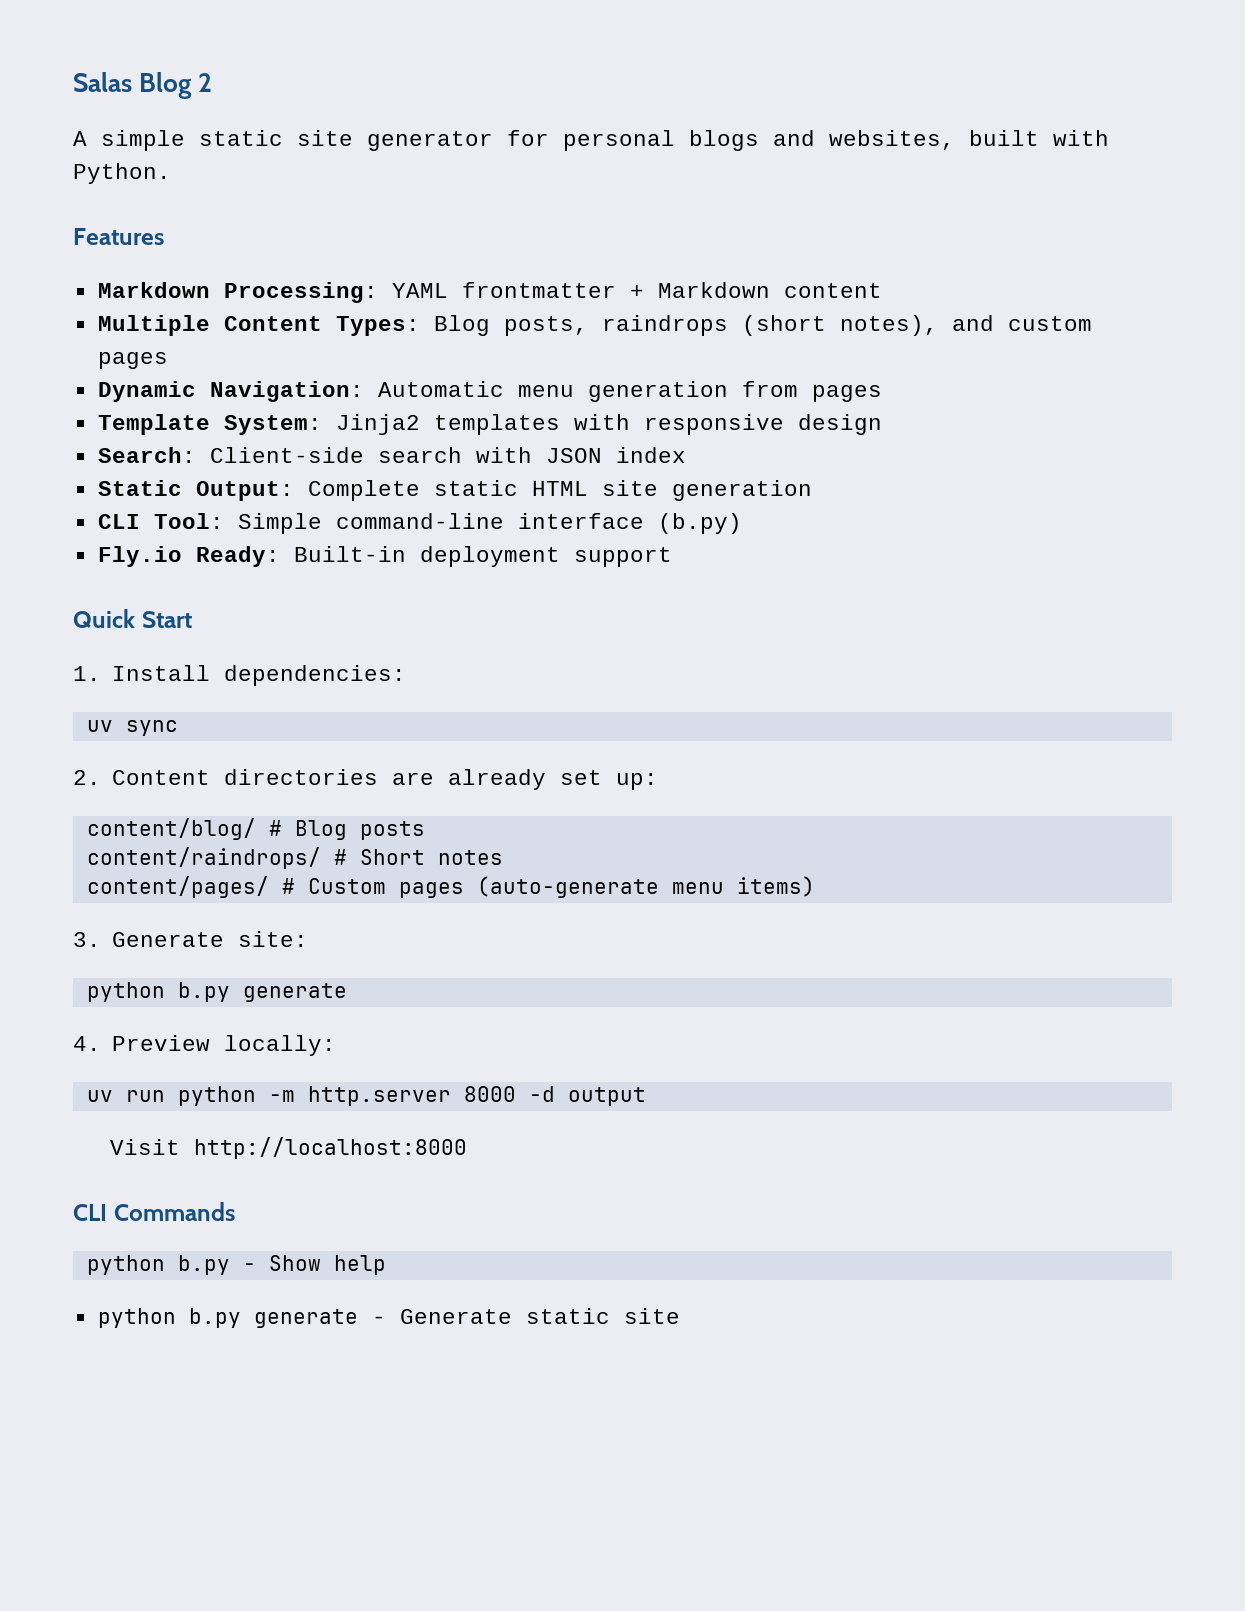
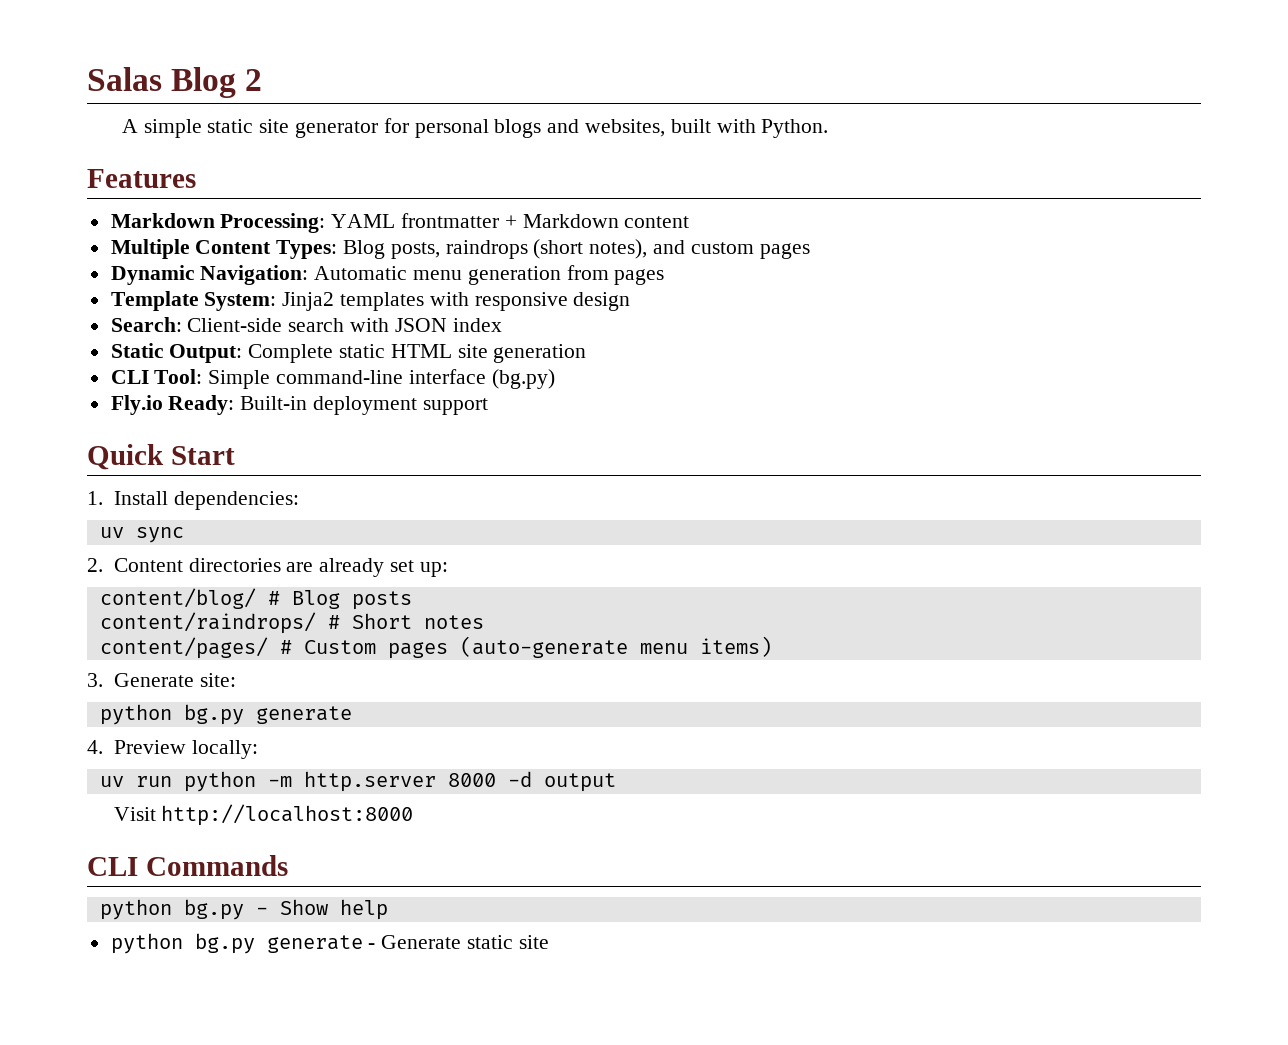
- CLI Tool: Simple command-line interface (b.py)
+ CLI Tool: Simple command-line interface (bg.py)
  3. Generate site:
- python b.py generate
+ python bg.py generate
- python b.py - Show help
+ python bg.py - Show help
- python b.py generate - Generate static site
+ python bg.py generate - Generate static site

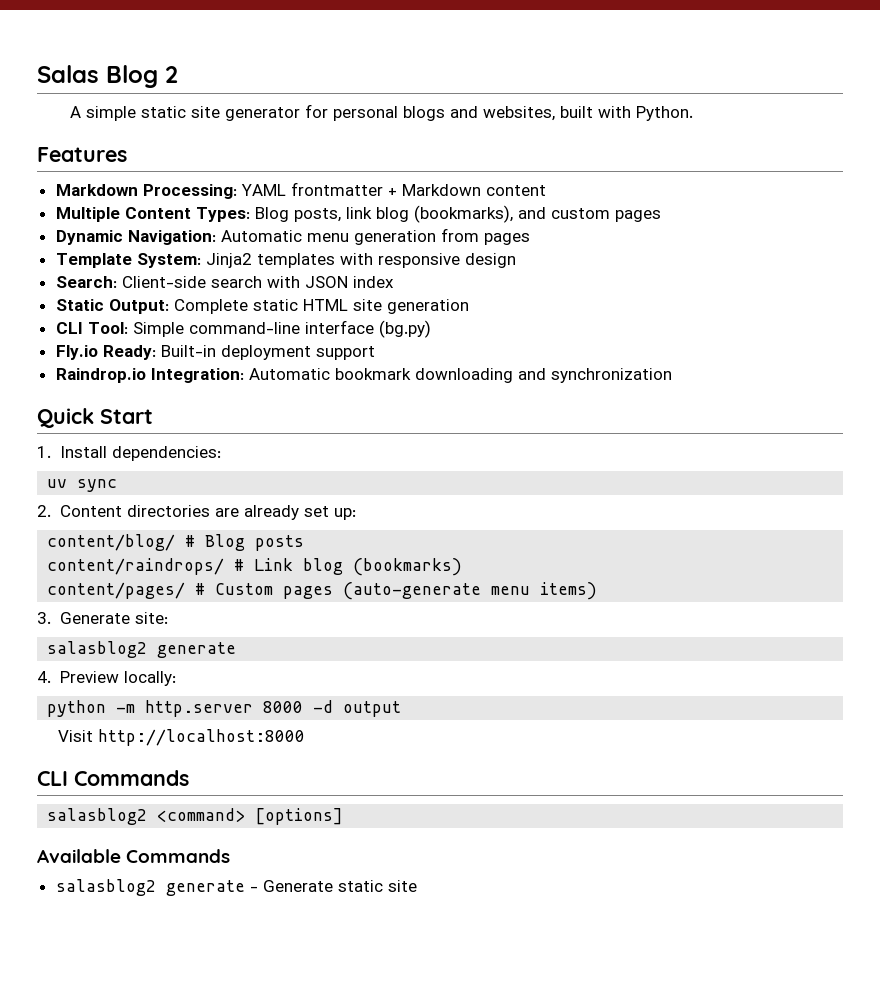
- Multiple Content Types: Blog posts, raindrops (short notes), and custom pages
+ Multiple Content Types: Blog posts, link blog (bookmarks), and custom pages
+ Raindrop.io Integration: Automatic bookmark downloading and synchronization
- content/raindrops/ # Short notes
+ content/raindrops/ # Link blog (bookmarks)
  3. Generate site:
- python bg.py generate
+ salasblog2 generate
- uv run python -m http.server 8000 -d output
+ python -m http.server 8000 -d output
- python bg.py - Show help
- python bg.py generate - Generate static site
+ salasblog2 <command> [options]
+ Available Commands
+ salasblog2 generate - Generate static site

